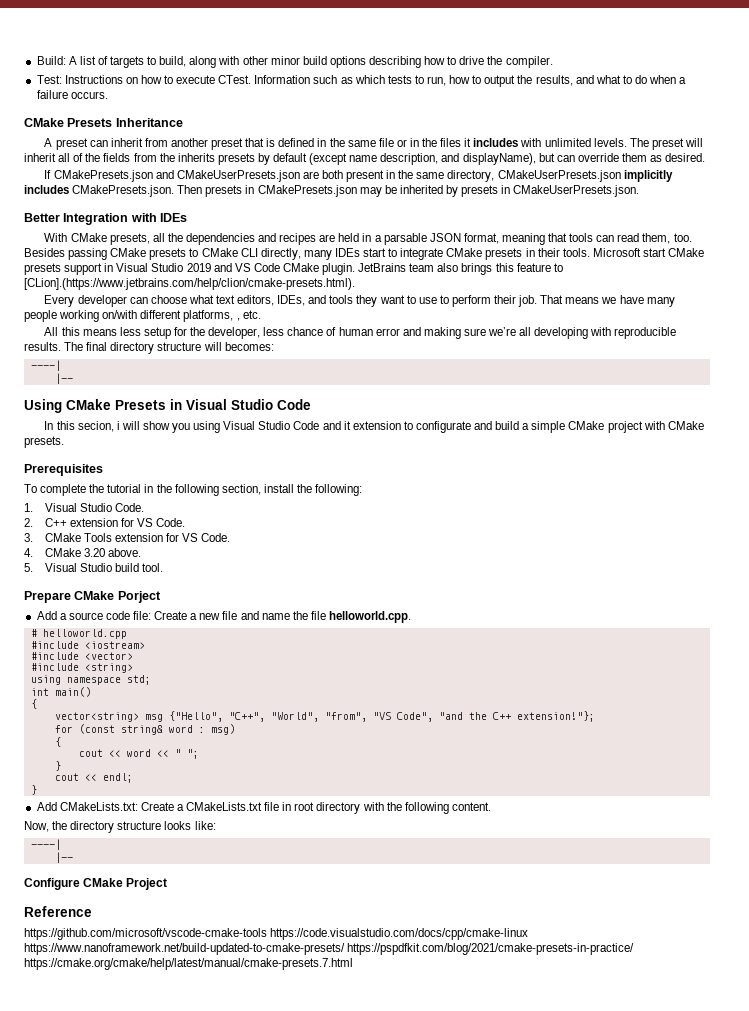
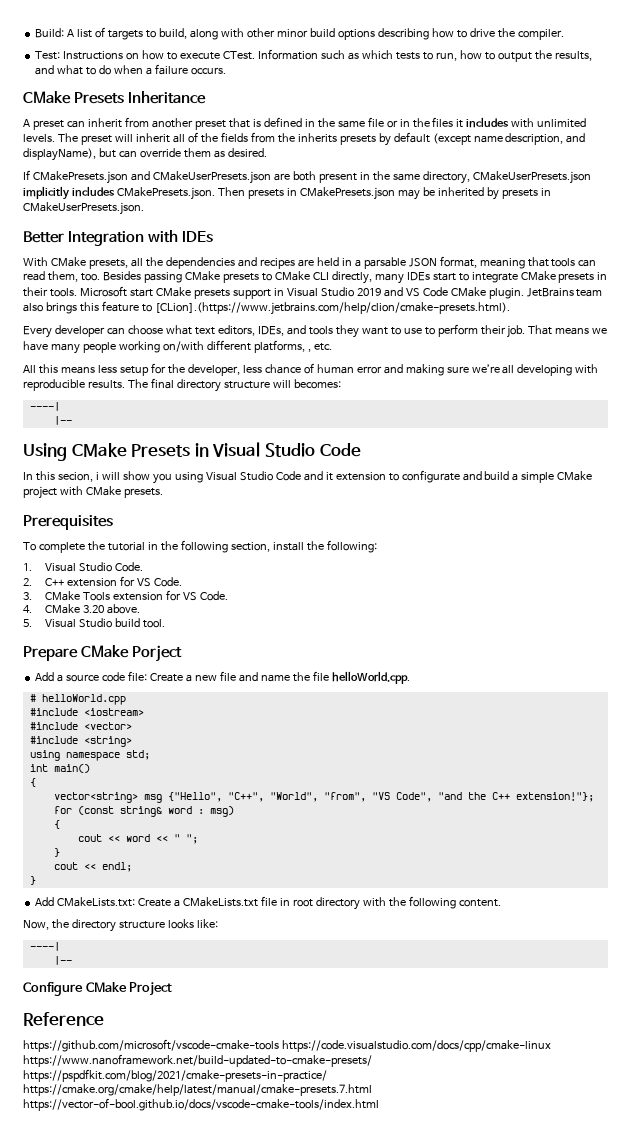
- Add a source code file: Create a new file and name the file helloworld.cpp.
+ Add a source code file: Create a new file and name the file helloWorld.cpp.
- # helloworld.cpp
+ # helloWorld.cpp
- https://github.com/microsoft/vscode-cmake-tools https://code.visualstudio.com/docs/cpp/cmake-linux https://www.nanoframework.net/build-updated-to-cmake-presets/ https://pspdfkit.com/blog/2021/cmake-presets-in-practice/ https://cmake.org/cmake/help/latest/manual/cmake-presets.7.html
+ https://github.com/microsoft/vscode-cmake-tools https://code.visualstudio.com/docs/cpp/cmake-linux https://www.nanoframework.net/build-updated-to-cmake-presets/ https://pspdfkit.com/blog/2021/cmake-presets-in-practice/ https://cmake.org/cmake/help/latest/manual/cmake-presets.7.html https://vector-of-bool.github.io/docs/vscode-cmake-tools/index.html

